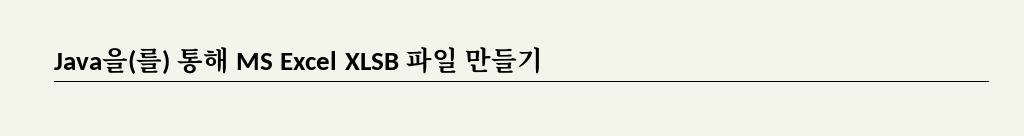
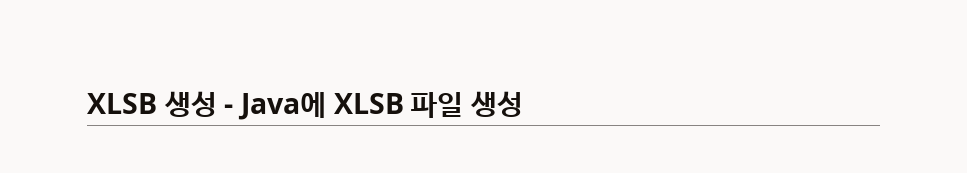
- Java을(를) 통해 MS Excel XLSB 파일 만들기
+ XLSB 생성 - Java에 XLSB 파일 생성

